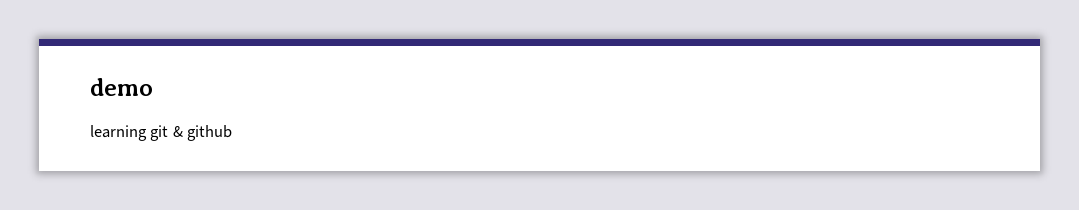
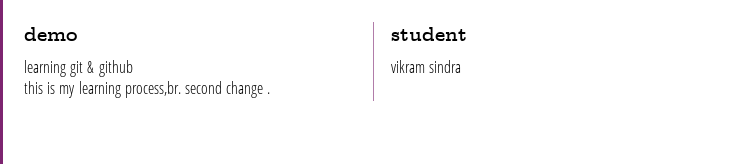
+ this is my learning process,br. second change .
+ student
+ vikram sindra

